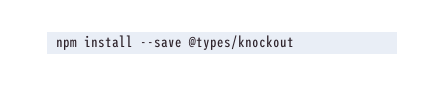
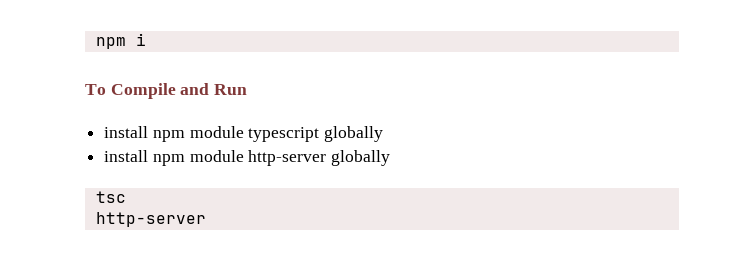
- npm install --save @types/knockout
+ npm i
+ To Compile and Run
+ install npm module typescript globally
+ install npm module http-server globally
+ tsc
+ http-server

